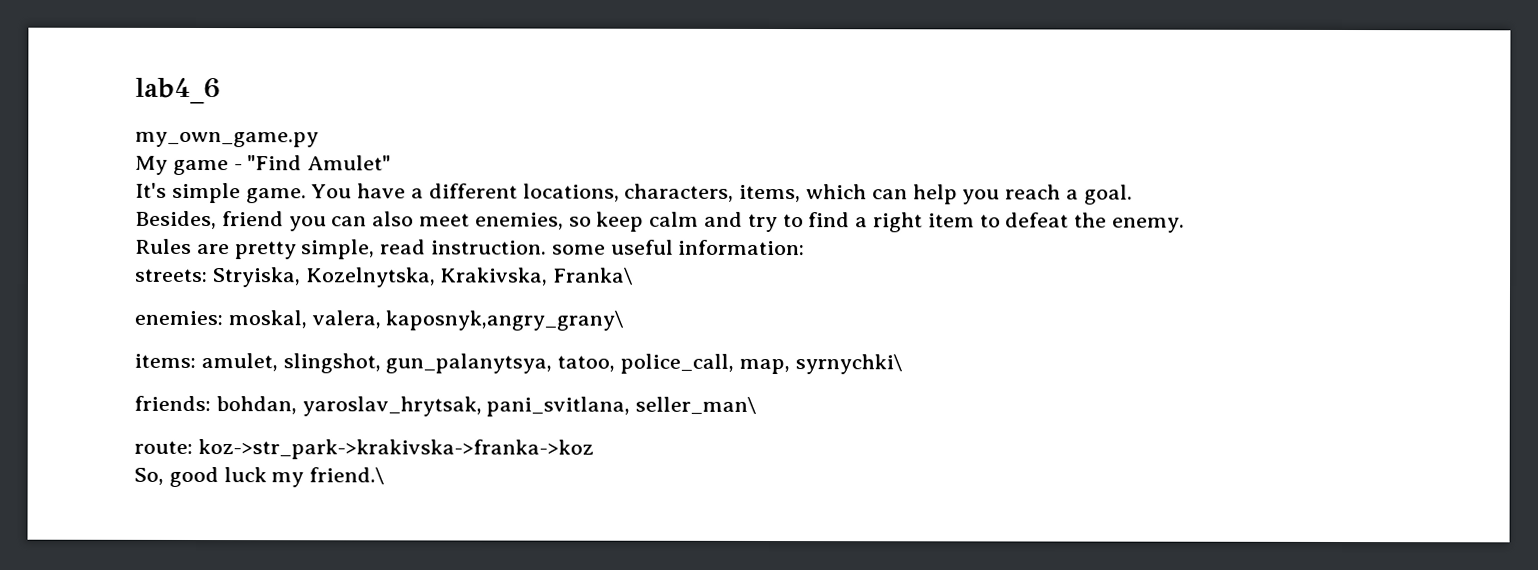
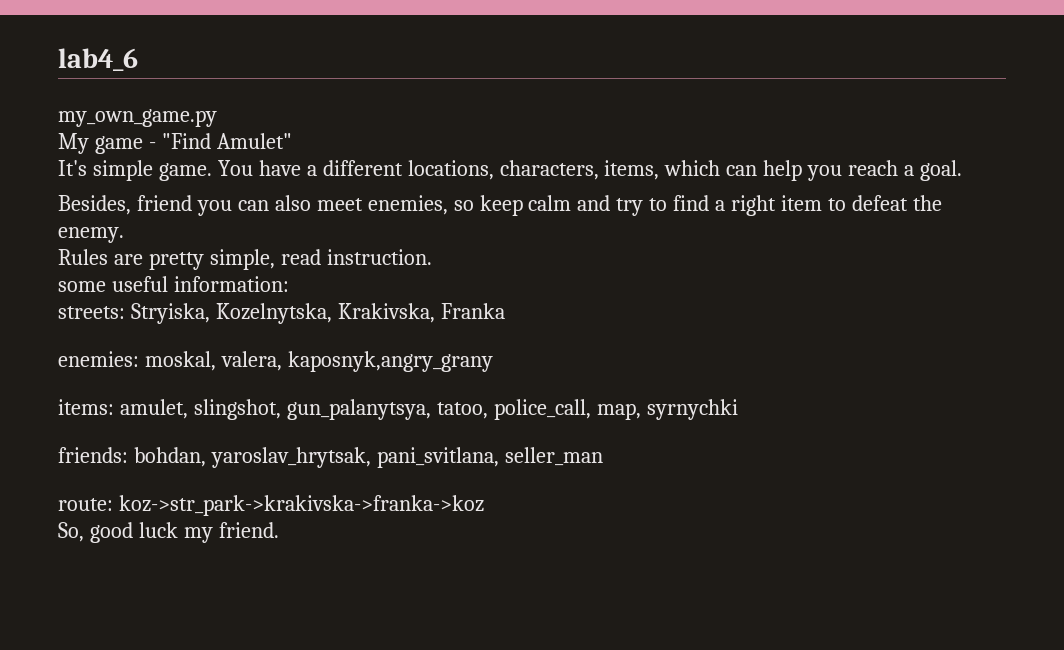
- Rules are pretty simple, read instruction. some useful information:
+ Rules are pretty simple, read instruction.
+ some useful information:
- streets: Stryiska, Kozelnytska, Krakivska, Franka\
+ streets: Stryiska, Kozelnytska, Krakivska, Franka
- enemies: moskal, valera, kaposnyk,angry_grany\
+ enemies: moskal, valera, kaposnyk,angry_grany
- items: amulet, slingshot, gun_palanytsya, tatoo, police_call, map, syrnychki\
+ items: amulet, slingshot, gun_palanytsya, tatoo, police_call, map, syrnychki
- friends: bohdan, yaroslav_hrytsak, pani_svitlana, seller_man\
+ friends: bohdan, yaroslav_hrytsak, pani_svitlana, seller_man
- So, good luck my friend.\
+ So, good luck my friend.

